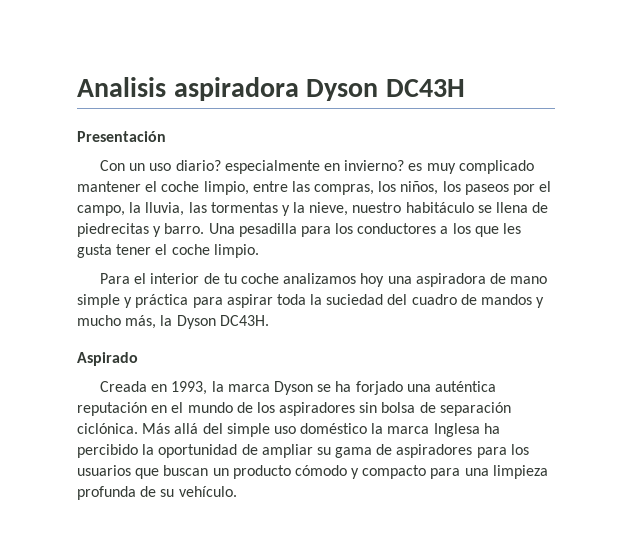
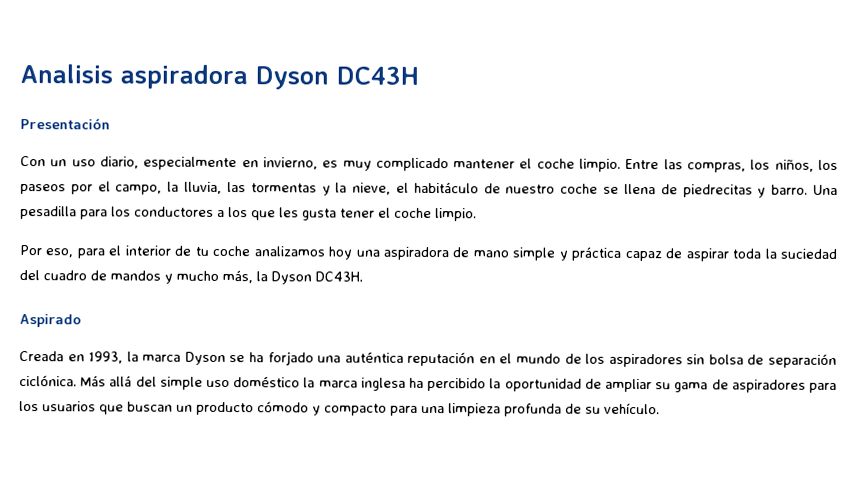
- Con un uso diario? especialmente en invierno? es muy complicado mantener el coche limpio, entre las compras, los niños, los paseos por el campo, la lluvia, las tormentas y la nieve, nuestro habitáculo se llena de piedrecitas y barro.
+ Con un uso diario, especialmente en invierno, es muy complicado mantener el coche limpio. Entre las compras, los niños, los paseos por el campo, la lluvia, las tormentas y la nieve, el habitáculo de nuestro coche se llena de piedrecitas y barro.
- Para el interior de tu coche analizamos hoy una aspiradora de mano simple y práctica para aspirar toda la suciedad del cuadro de mandos y mucho más, la Dyson DC43H.
+ Por eso, para el interior de tu coche analizamos hoy una aspiradora de mano simple y práctica capaz de aspirar toda la suciedad del cuadro de mandos y mucho más, la Dyson DC43H.
- Más allá del simple uso doméstico la marca Inglesa ha percibido la oportunidad de ampliar su gama de aspiradores para los usuarios que buscan un producto cómodo y compacto para una limpieza profunda de su vehículo.
+ Más allá del simple uso doméstico la marca inglesa ha percibido la oportunidad de ampliar su gama de aspiradores para los usuarios que buscan un producto cómodo y compacto para una limpieza profunda de su vehículo.

